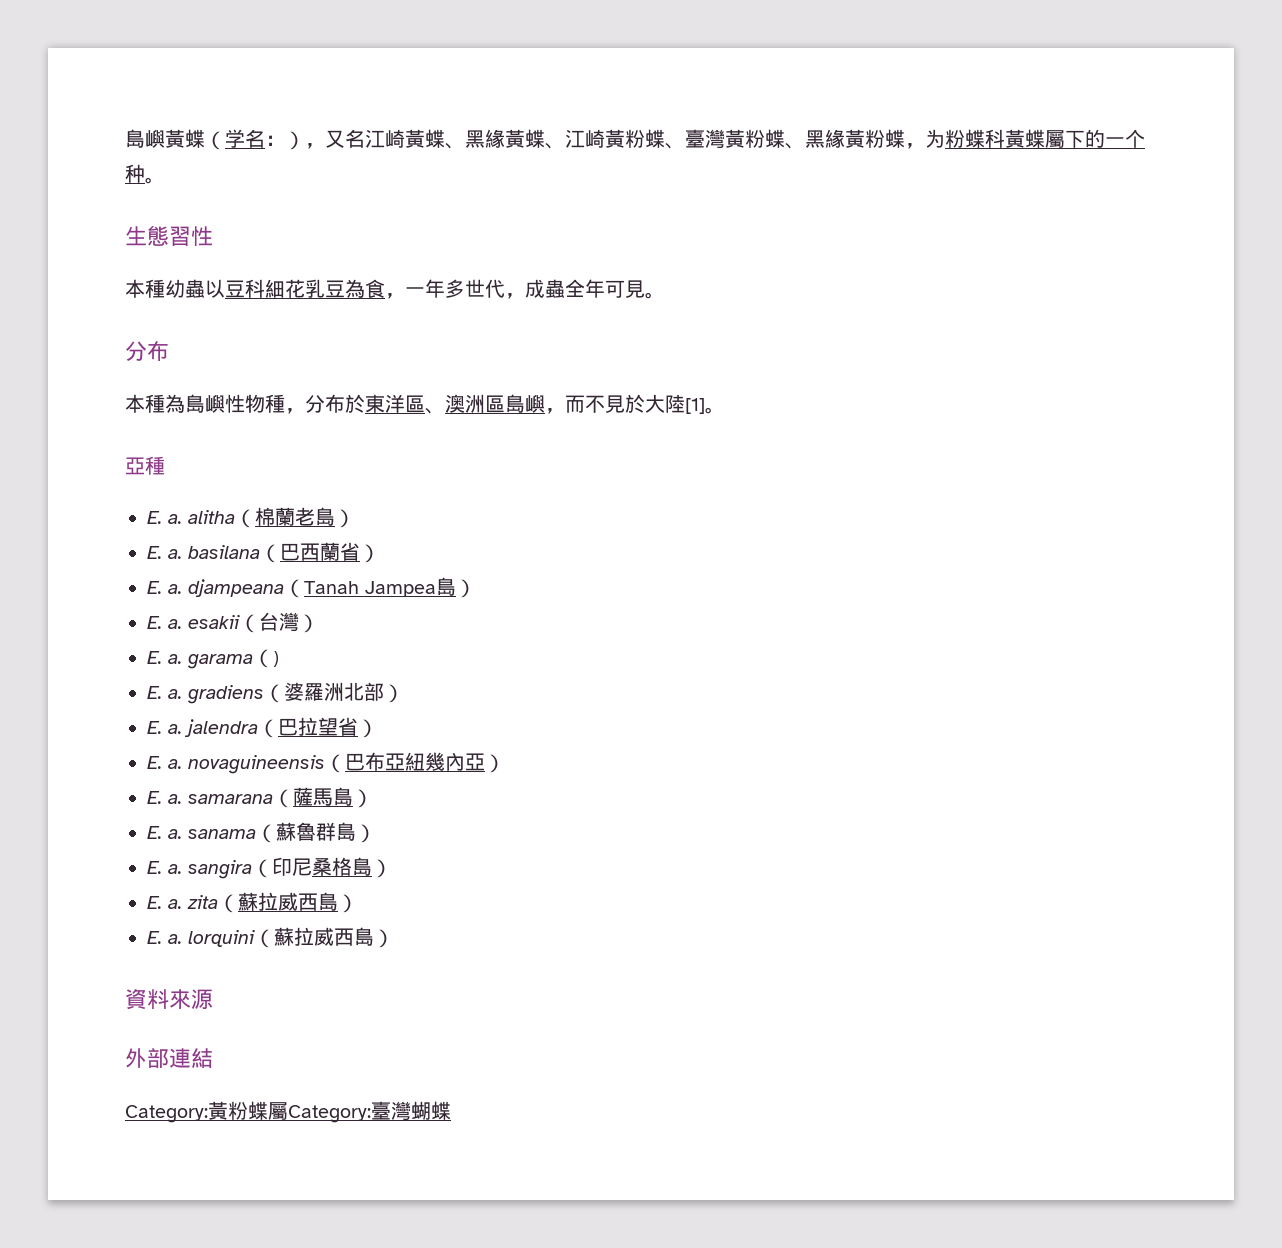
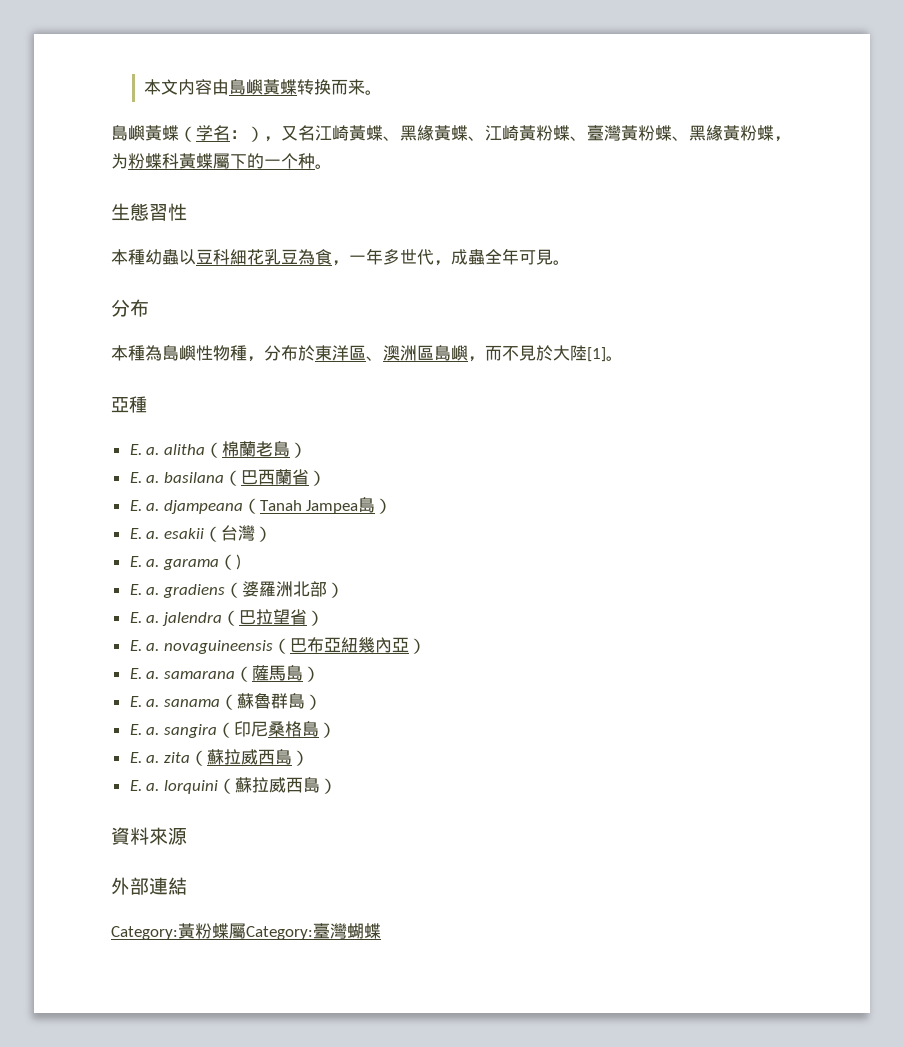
+ 本文内容由島嶼黃蝶转换而来。

